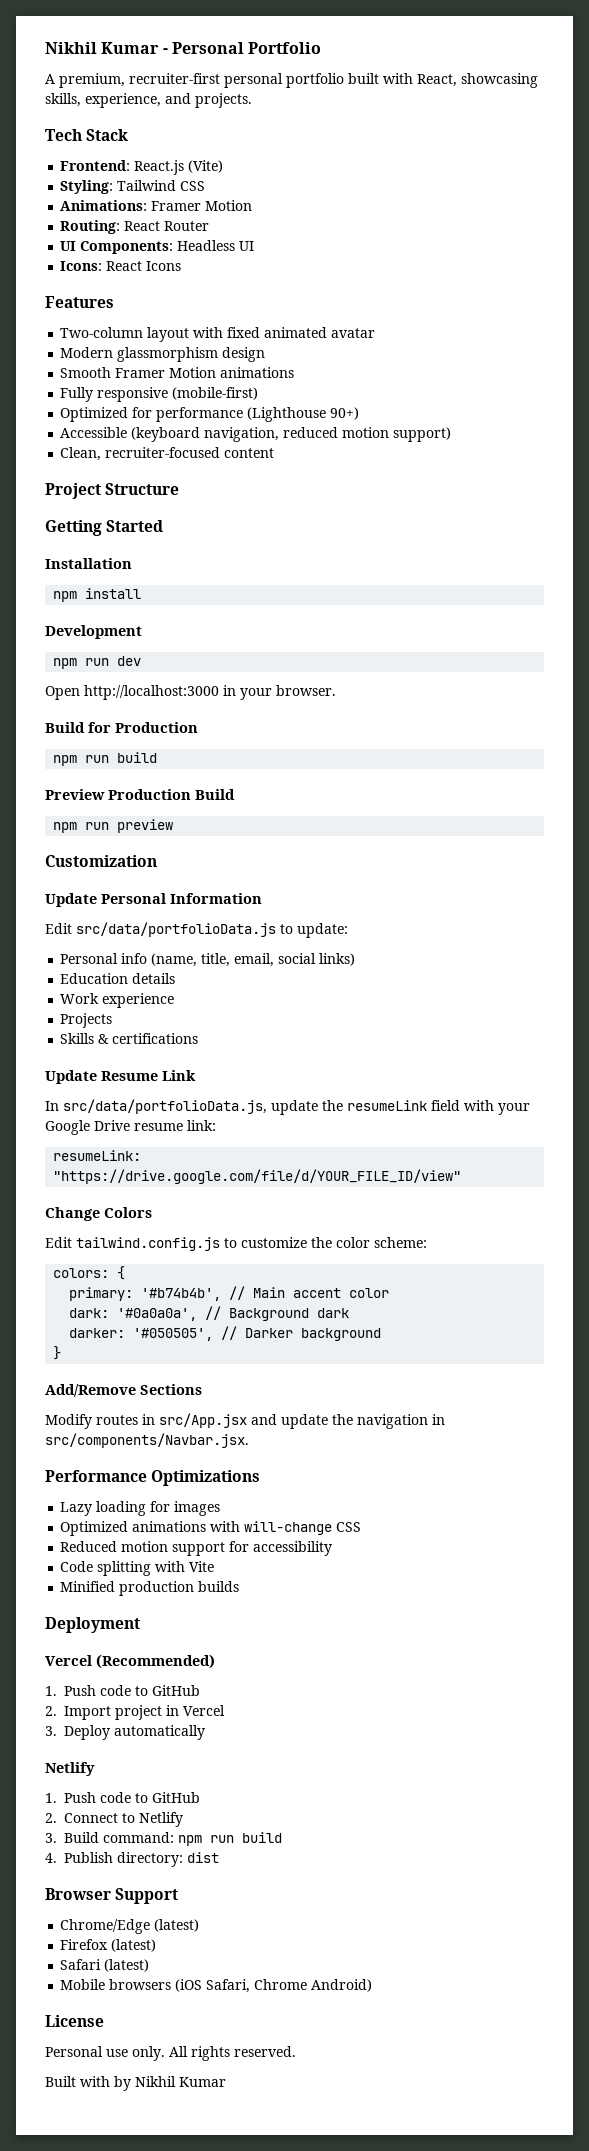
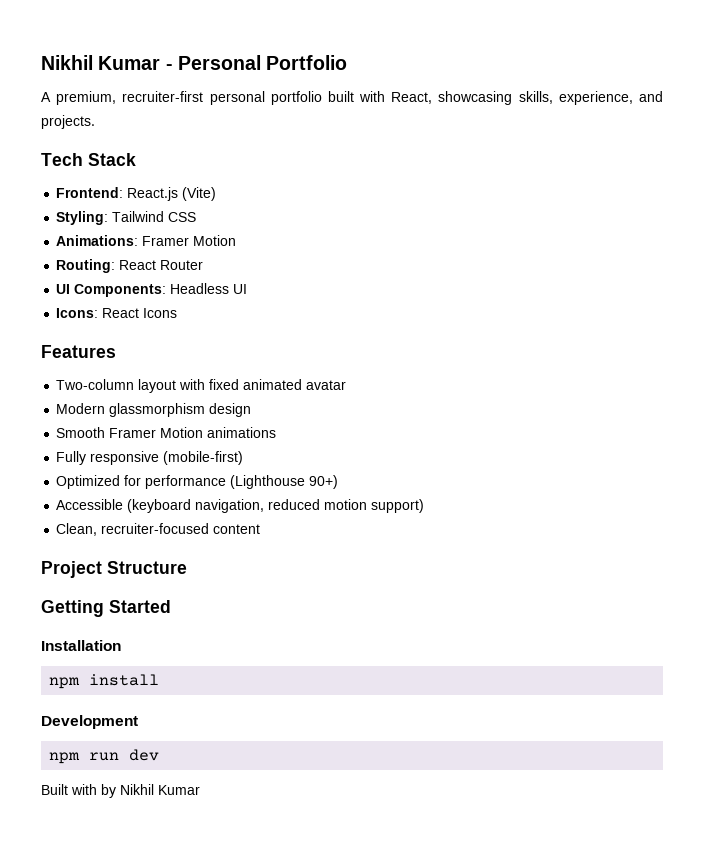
- Open http://localhost:3000 in your browser.
- Build for Production
- npm run build
- Preview Production Build
- npm run preview
- Customization
- Update Personal Information
- Edit src/data/portfolioData.js to update:
- Personal info (name, title, email, social links)
- Education details
- Work experience
- Projects
- Skills & certifications
- Update Resume Link
- In src/data/portfolioData.js, update the resumeLink field with your Google Drive resume link:
- resumeLink: "https://drive.google.com/file/d/YOUR_FILE_ID/view"
- Change Colors
- Edit tailwind.config.js to customize the color scheme:
- colors: {
- primary: '#b74b4b', // Main accent color
- dark: '#0a0a0a', // Background dark
- darker: '#050505', // Darker background
- }
- Add/Remove Sections
- Modify routes in src/App.jsx and update the navigation in src/components/Navbar.jsx.
- Performance Optimizations
- Lazy loading for images
- Optimized animations with will-change CSS
- Reduced motion support for accessibility
- Code splitting with Vite
- Minified production builds
- Deployment
- Vercel (Recommended)
- 1. Push code to GitHub
- 2. Import project in Vercel
- 3. Deploy automatically
- Netlify
- 1. Push code to GitHub
- 2. Connect to Netlify
- 3. Build command: npm run build
- 4. Publish directory: dist
- Browser Support
- Chrome/Edge (latest)
- Firefox (latest)
- Safari (latest)
- Mobile browsers (iOS Safari, Chrome Android)
- License
- Personal use only. All rights reserved.

